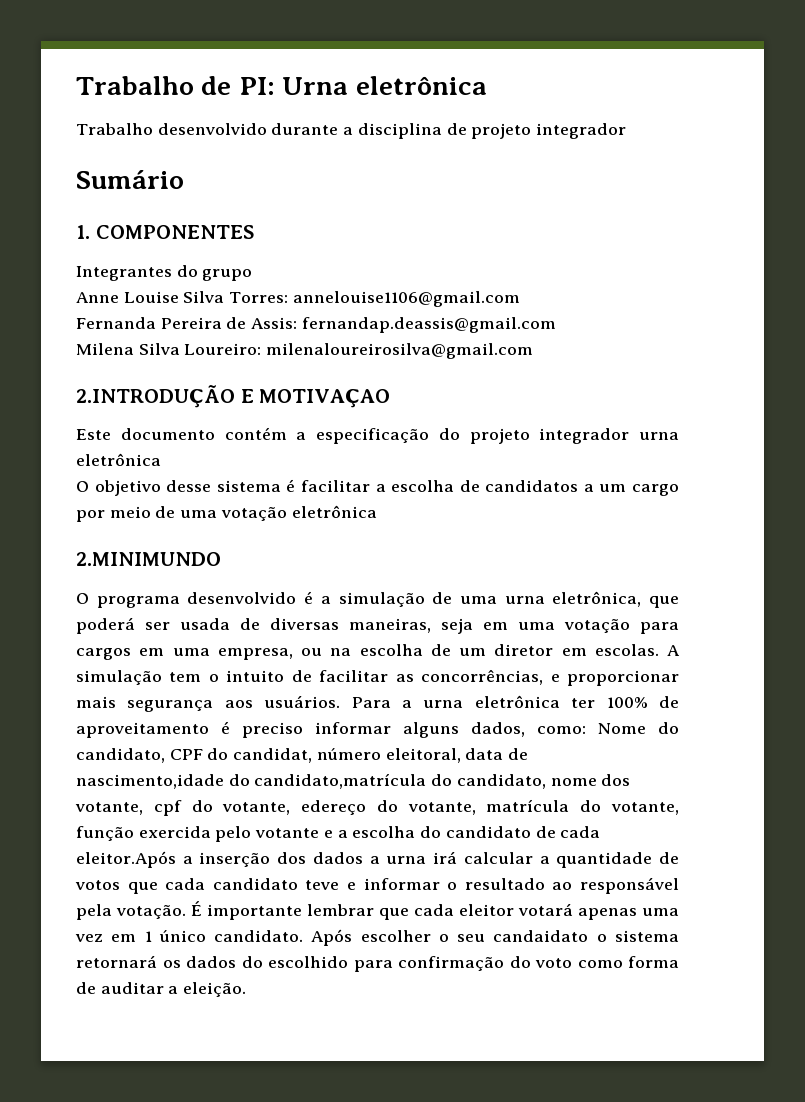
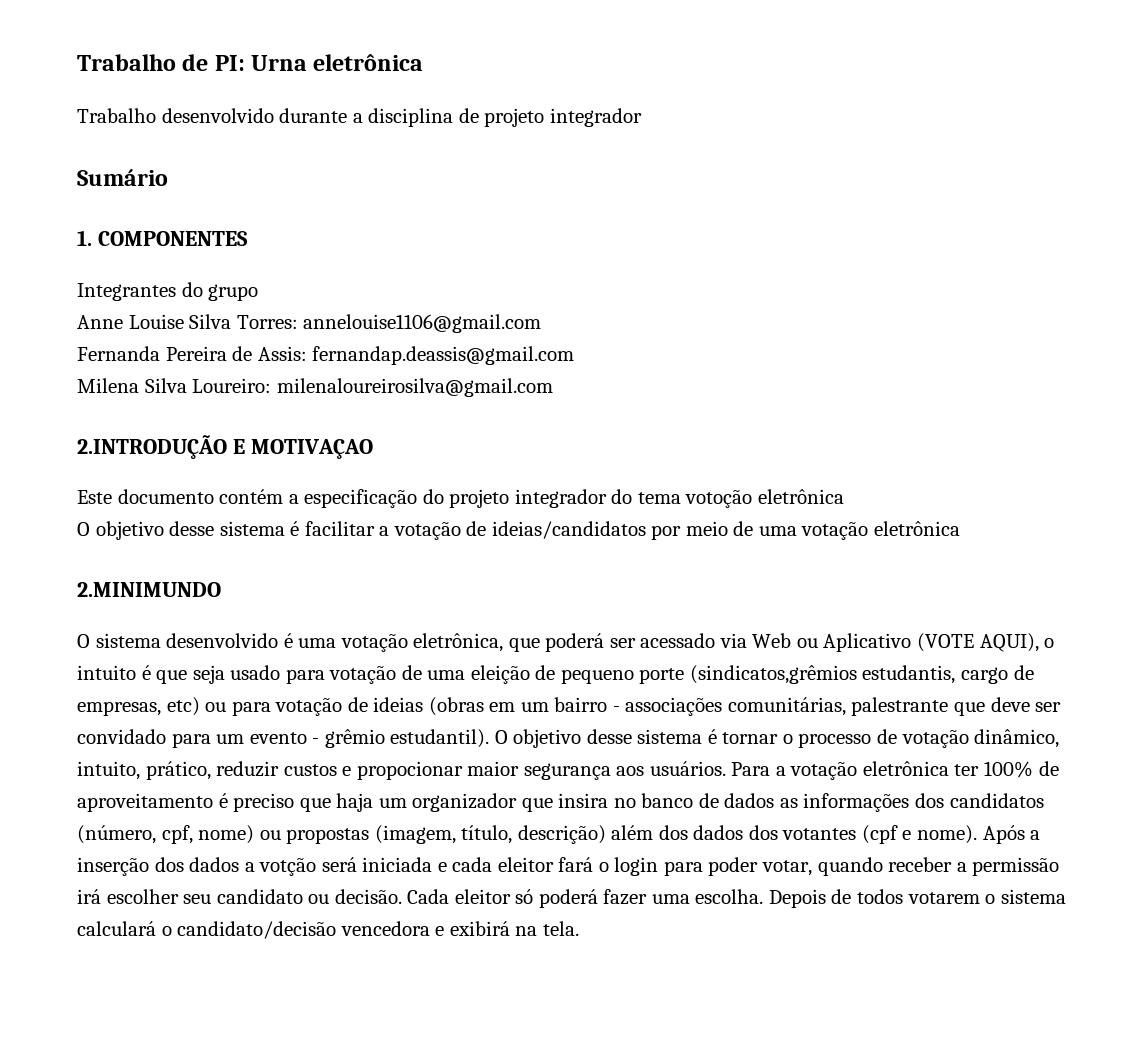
- Este documento contém a especificação do projeto integrador urna eletrônica
+ Este documento contém a especificação do projeto integrador do tema votoção eletrônica
- O objetivo desse sistema é facilitar a escolha de candidatos a um cargo por meio de uma votação eletrônica
+ O objetivo desse sistema é facilitar a votação de ideias/candidatos por meio de uma votação eletrônica
- O programa desenvolvido é a simulação de uma urna eletrônica, que poderá ser usada de diversas maneiras, seja em uma votação para cargos em uma empresa, ou na escolha de um diretor em escolas. A simulação tem o intuito de facilitar as concorrências, e proporcionar mais segurança aos usuários.
+ O sistema desenvolvido é uma votação eletrônica, que poderá ser acessado via Web ou Aplicativo (VOTE AQUI), o intuito é que seja usado para votação de uma eleição de pequeno porte (sindicatos,grêmios estudantis, cargo de empresas, etc) ou para votação de ideias (obras em um bairro - associações comunitárias, palestrante que deve ser convidado para um evento - grêmio estudantil). O objetivo desse sistema é tornar o processo de votação dinâmico, intuito, prático, reduzir custos e propocionar maior segurança aos usuários.
- Para a urna eletrônica ter 100% de aproveitamento é preciso informar alguns dados, como: Nome do candidato, CPF do candidat, número eleitoral, data de nascimento,idade do candidato,matrícula do candidato, nome dos votante, cpf do votante, edereço do votante, matrícula do votante, função exercida pelo votante e a escolha do candidato de cada eleitor.Após a inserção dos dados a urna irá calcular a quantidade de votos que cada candidato teve e informar o resultado ao responsável pela votação. É importante lembrar que cada eleitor votará apenas uma vez em 1 único candidato. Após escolher o seu candaidato o sistema retornará os dados do escolhido para confirmação do voto como forma de auditar a eleição.
+ Para a votação eletrônica ter 100% de aproveitamento é preciso que haja um organizador que insira no banco de dados as informações dos candidatos (número, cpf, nome) ou propostas (imagem, título, descrição) além dos dados dos votantes (cpf e nome). Após a inserção dos dados a votção será iniciada e cada eleitor fará o login para poder votar, quando receber a permissão irá escolher seu candidato ou decisão. Cada eleitor só poderá fazer uma escolha. Depois de todos votarem o sistema calculará o candidato/decisão vencedora e exibirá na tela.

